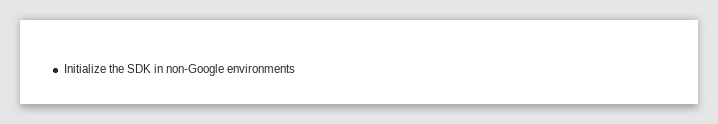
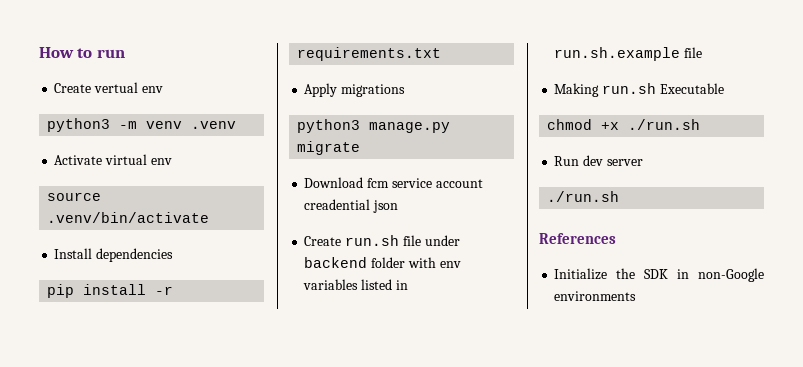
+ How to run
+ Create vertual env
+ python3 -m venv .venv
+ Activate virtual env
+ source .venv/bin/activate
+ Install dependencies
+ pip install -r requirements.txt
+ Apply migrations
+ python3 manage.py migrate
+ Download fcm service account creadential json
+ Create run.sh file under backend folder with env variables listed in run.sh.example file
+ Making run.sh Executable
+ chmod +x ./run.sh
+ Run dev server
+ ./run.sh
+ References

